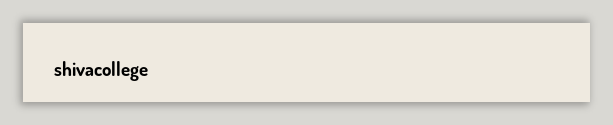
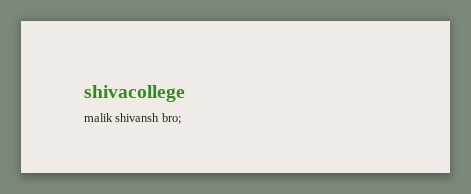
+ malik shivansh bro;

